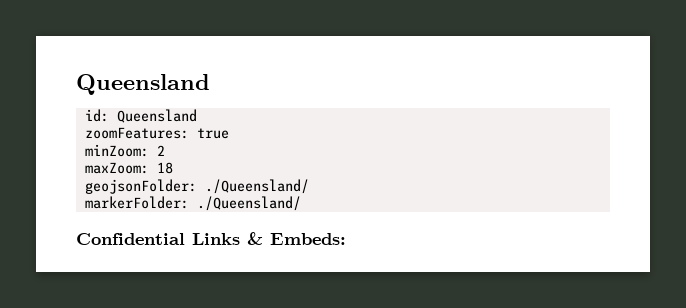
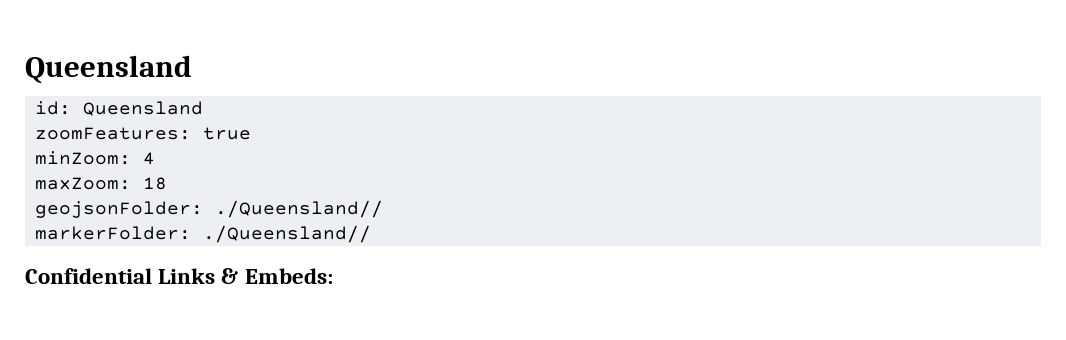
- minZoom: 2
+ minZoom: 4
- geojsonFolder: ./Queensland/
+ geojsonFolder: ./Queensland//
- markerFolder: ./Queensland/
+ markerFolder: ./Queensland//

